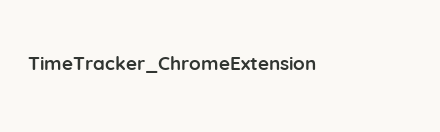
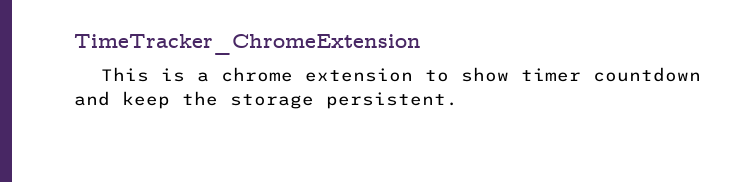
+ This is a chrome extension to show timer countdown and keep the storage persistent.

